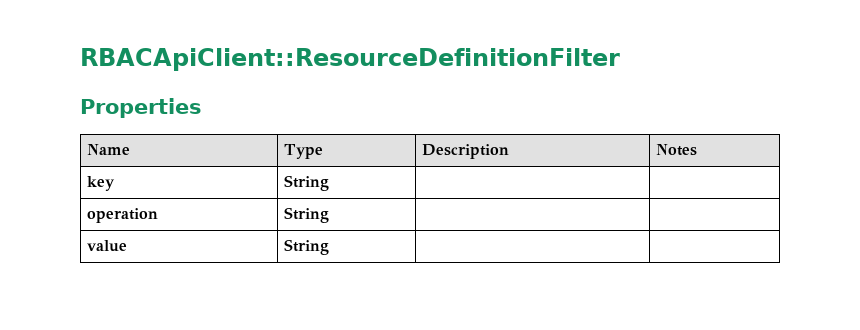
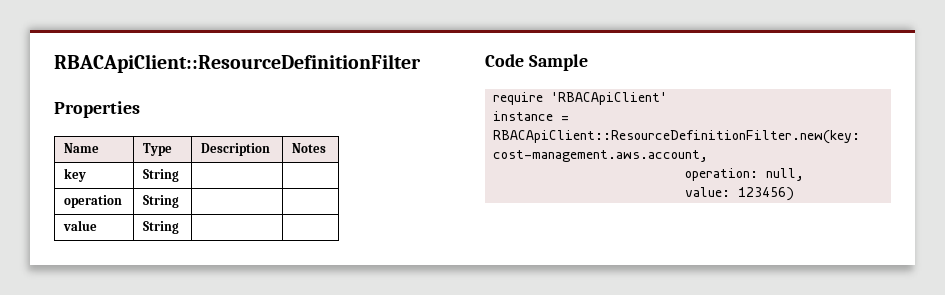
+ Code Sample
+ require 'RBACApiClient'
+ instance = RBACApiClient::ResourceDefinitionFilter.new(key: cost-management.aws.account,
+ operation: null,
+ value: 123456)

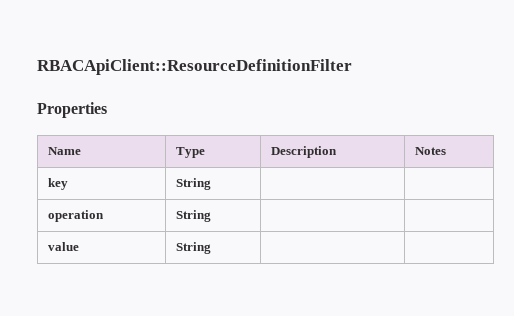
- Code Sample
- require 'RBACApiClient'
- instance = RBACApiClient::ResourceDefinitionFilter.new(key: cost-management.aws.account,
- operation: null,
- value: 123456)

